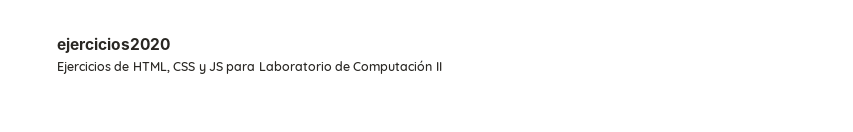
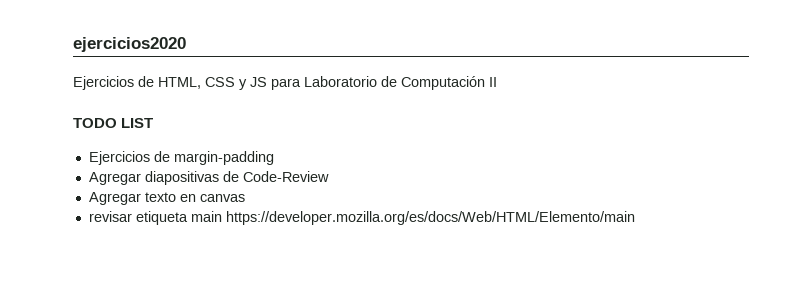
+ TODO LIST
+ Ejercicios de margin-padding
+ Agregar diapositivas de Code-Review
+ Agregar texto en canvas
+ revisar etiqueta main https://developer.mozilla.org/es/docs/Web/HTML/Elemento/main

